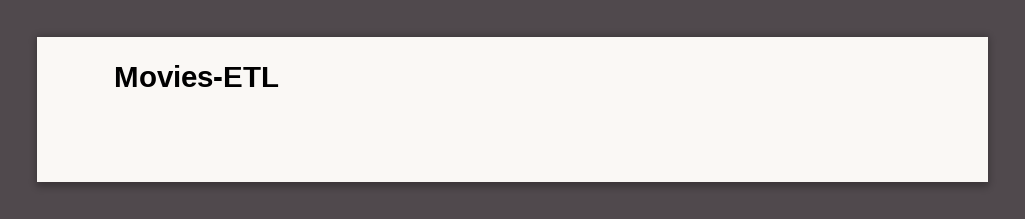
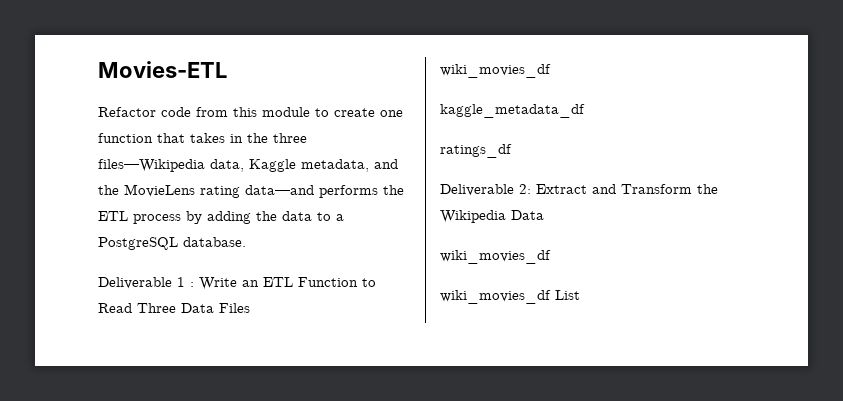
+ Refactor code from this module to create one function that takes in the three files—Wikipedia data, Kaggle metadata, and the MovieLens rating data—and performs the ETL process by adding the data to a PostgreSQL database.
+ Deliverable 1 : Write an ETL Function to Read Three Data Files
+ wiki_movies_df
+ kaggle_metadata_df
+ ratings_df
+ Deliverable 2: Extract and Transform the Wikipedia Data
+ wiki_movies_df
+ wiki_movies_df List

